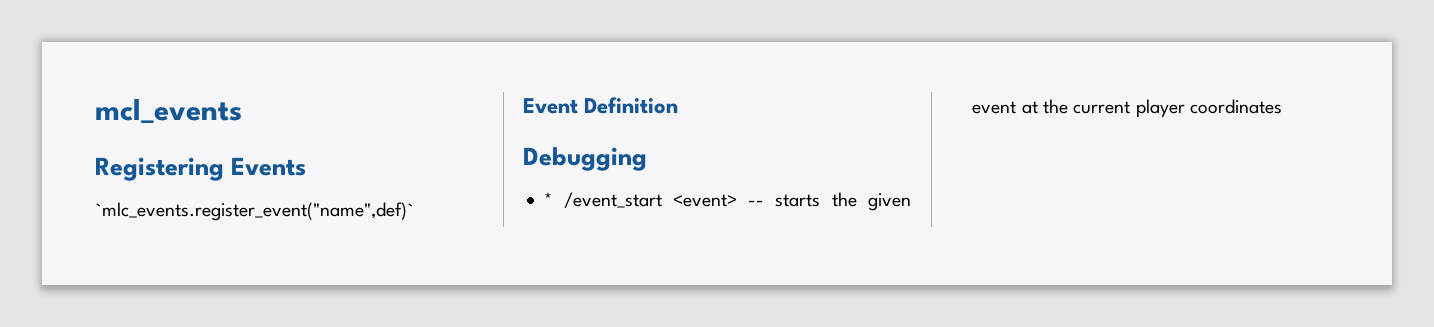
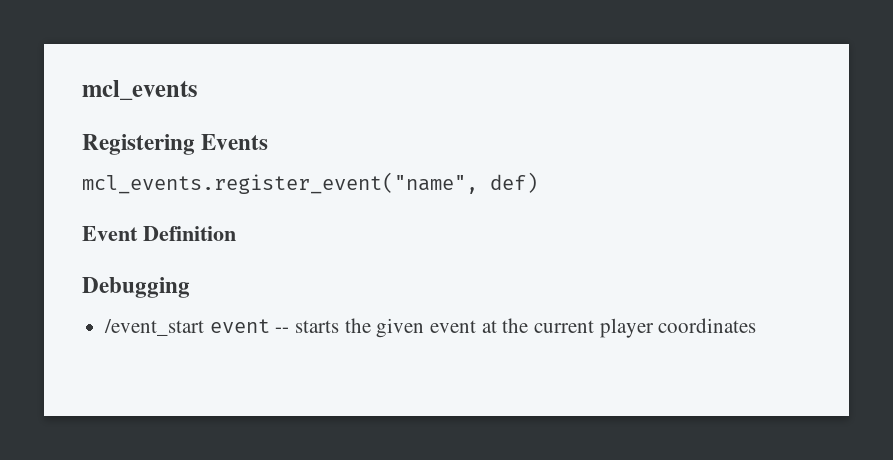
- `mlc_events.register_event("name",def)`
+ mcl_events.register_event("name", def)
- * /event_start <event> -- starts the given event at the current player coordinates
+ /event_start event -- starts the given event at the current player coordinates

